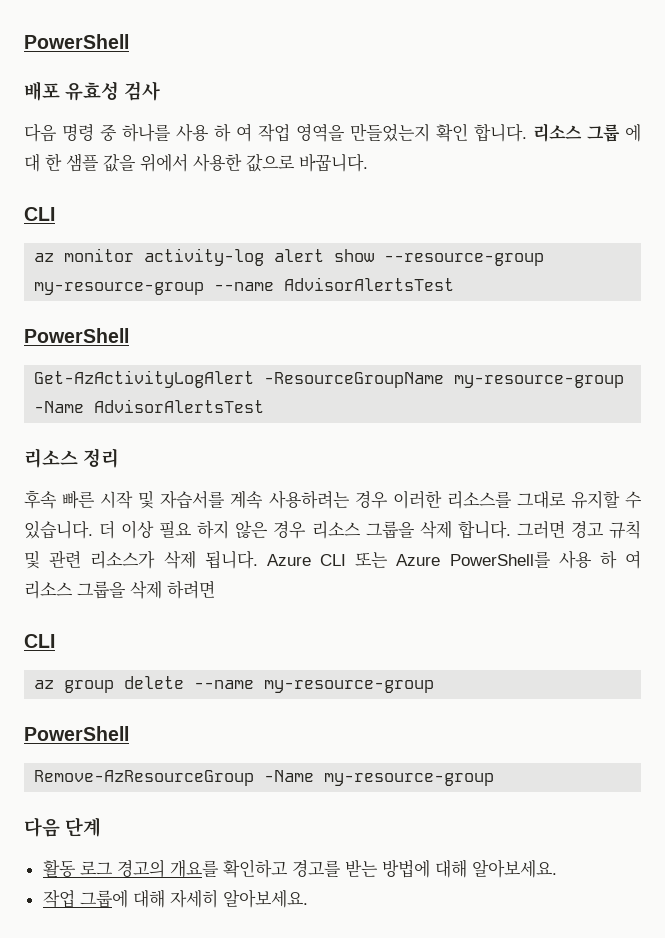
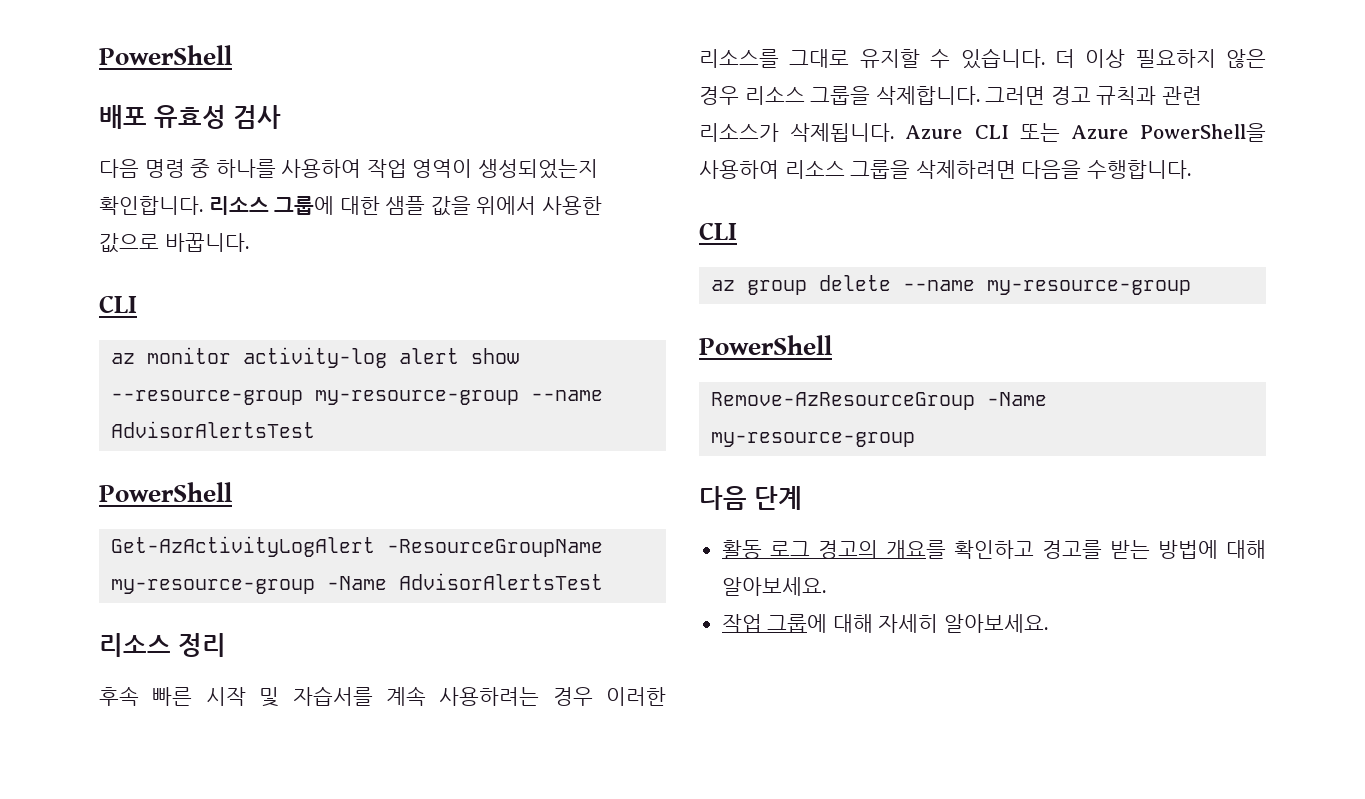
- 다음 명령 중 하나를 사용 하 여 작업 영역을 만들었는지 확인 합니다. 리소스 그룹 에 대 한 샘플 값을 위에서 사용한 값으로 바꿉니다.
+ 다음 명령 중 하나를 사용하여 작업 영역이 생성되었는지 확인합니다. 리소스 그룹에 대한 샘플 값을 위에서 사용한 값으로 바꿉니다.
- 더 이상 필요 하지 않은 경우 리소스 그룹을 삭제 합니다. 그러면 경고 규칙 및 관련 리소스가 삭제 됩니다. Azure CLI 또는 Azure PowerShell를 사용 하 여 리소스 그룹을 삭제 하려면
+ 더 이상 필요하지 않은 경우 리소스 그룹을 삭제합니다. 그러면 경고 규칙과 관련 리소스가 삭제됩니다. Azure CLI 또는 Azure PowerShell을 사용하여 리소스 그룹을 삭제하려면 다음을 수행합니다.

